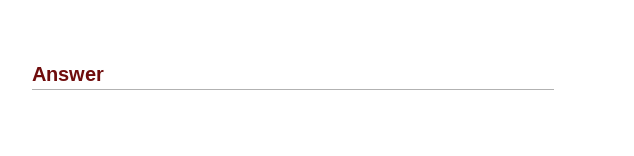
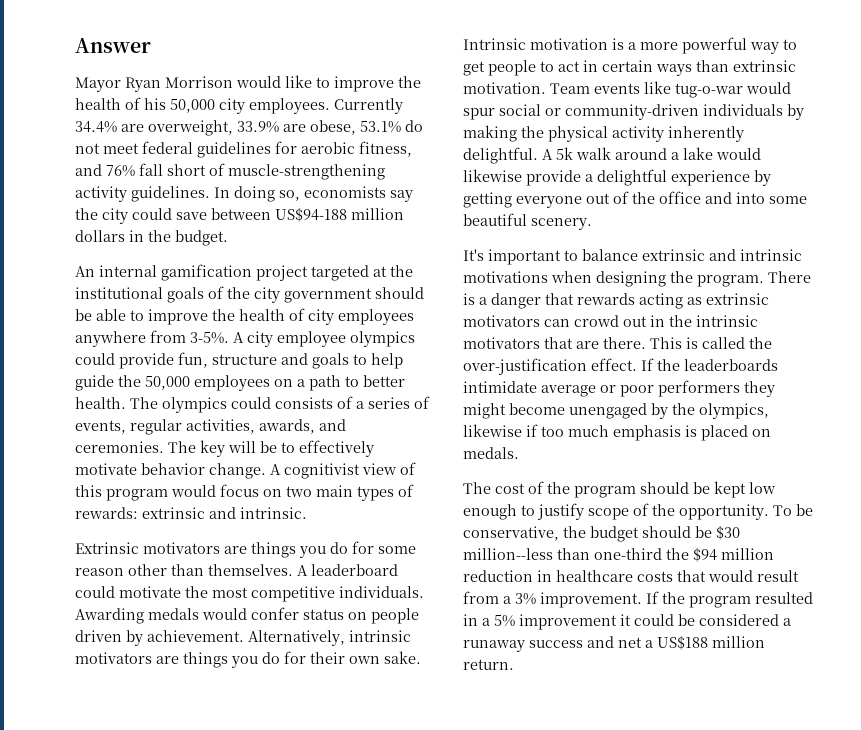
+ Mayor Ryan Morrison would like to improve the health of his 50,000 city employees. Currently 34.4% are overweight, 33.9% are obese, 53.1% do not meet federal guidelines for aerobic fitness, and 76% fall short of muscle-strengthening activity guidelines. In doing so, economists say the city could save between US$94-188 million dollars in the budget.
+ An internal gamification project targeted at the institutional goals of the city government should be able to improve the health of city employees anywhere from 3-5%. A city employee olympics could provide fun, structure and goals to help guide the 50,000 employees on a path to better health. The olympics could consists of a series of events, regular activities, awards, and ceremonies. The key will be to effectively motivate behavior change. A cognitivist view of this program would focus on two main types of rewards: extrinsic and intrinsic.
+ Extrinsic motivators are things you do for some reason other than themselves. A leaderboard could motivate the most competitive individuals. Awarding medals would confer status on people driven by achievement. Alternatively, intrinsic motivators are things you do for their own sake. Intrinsic motivation is a more powerful way to get people to act in certain ways than extrinsic motivation. Team events like tug-o-war would spur social or community-driven individuals by making the physical activity inherently delightful. A 5k walk around a lake would likewise provide a delightful experience by getting everyone out of the office and into some beautiful scenery.
+ It's important to balance extrinsic and intrinsic motivations when designing the program. There is a danger that rewards acting as extrinsic motivators can crowd out in the intrinsic motivators that are there. This is called the over-justification effect. If the leaderboards intimidate average or poor performers they might become unengaged by the olympics, likewise if too much emphasis is placed on medals.
+ The cost of the program should be kept low enough to justify scope of the opportunity. To be conservative, the budget should be $30 million--less than one-third the $94 million reduction in healthcare costs that would result from a 3% improvement. If the program resulted in a 5% improvement it could be considered a runaway success and net a US$188 million return.

